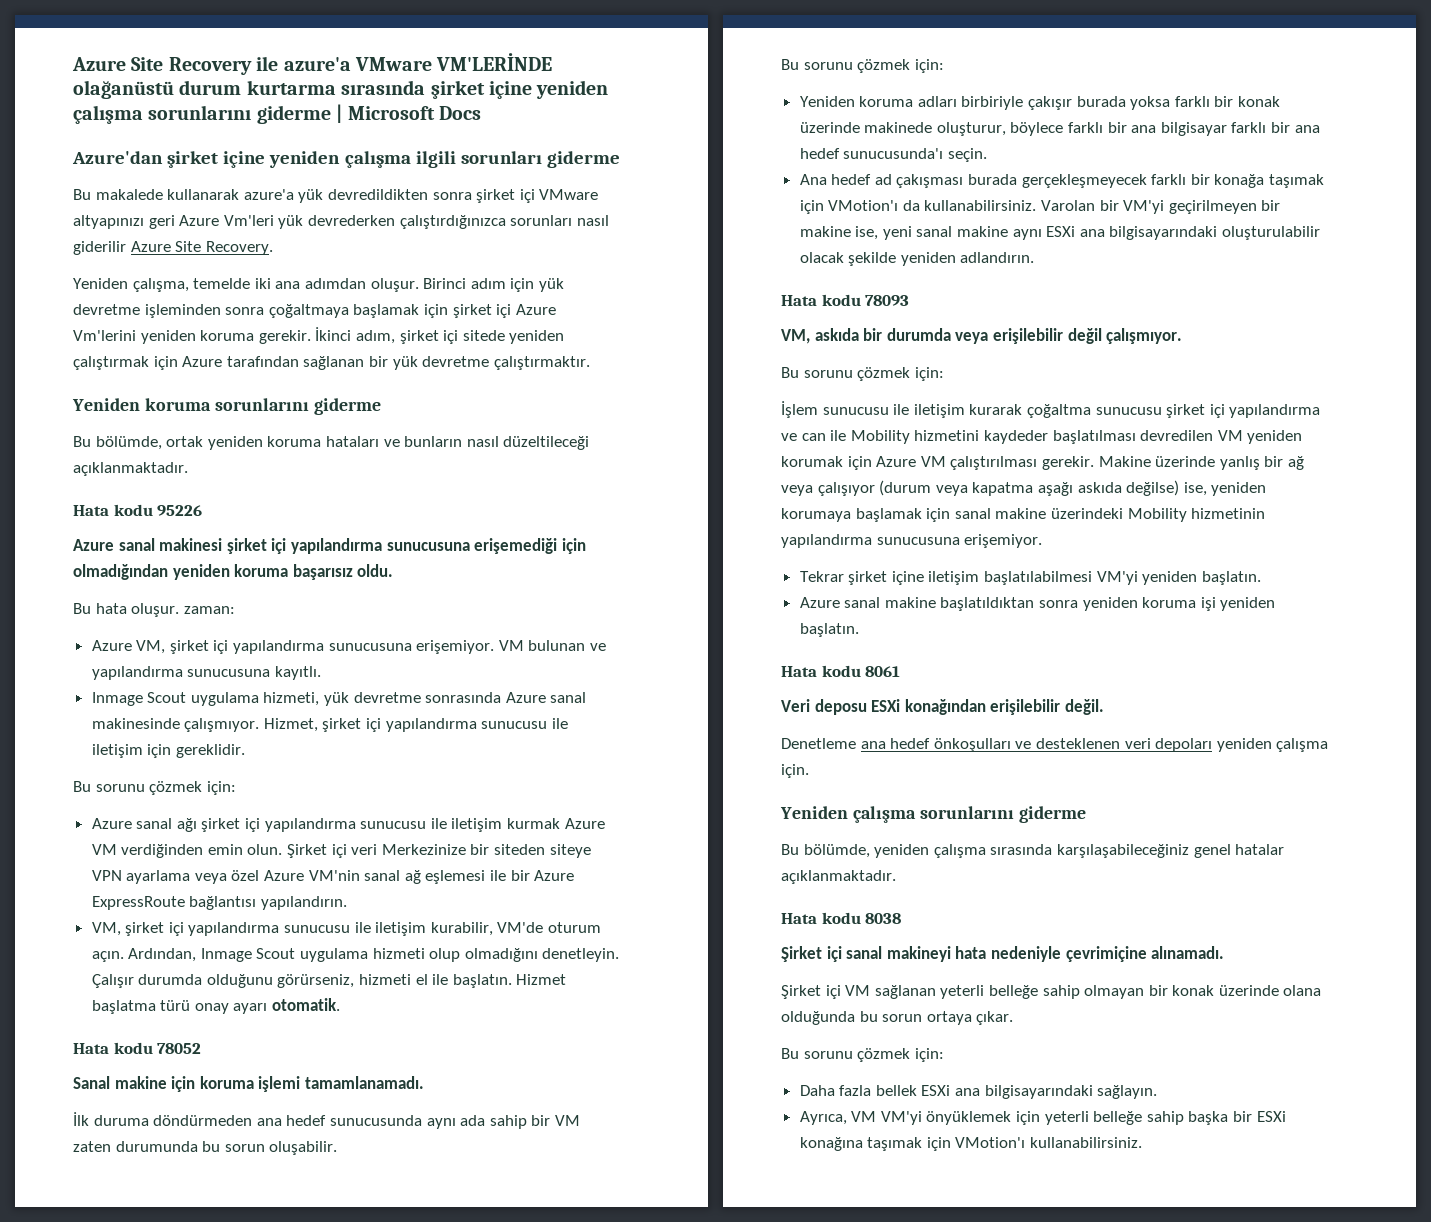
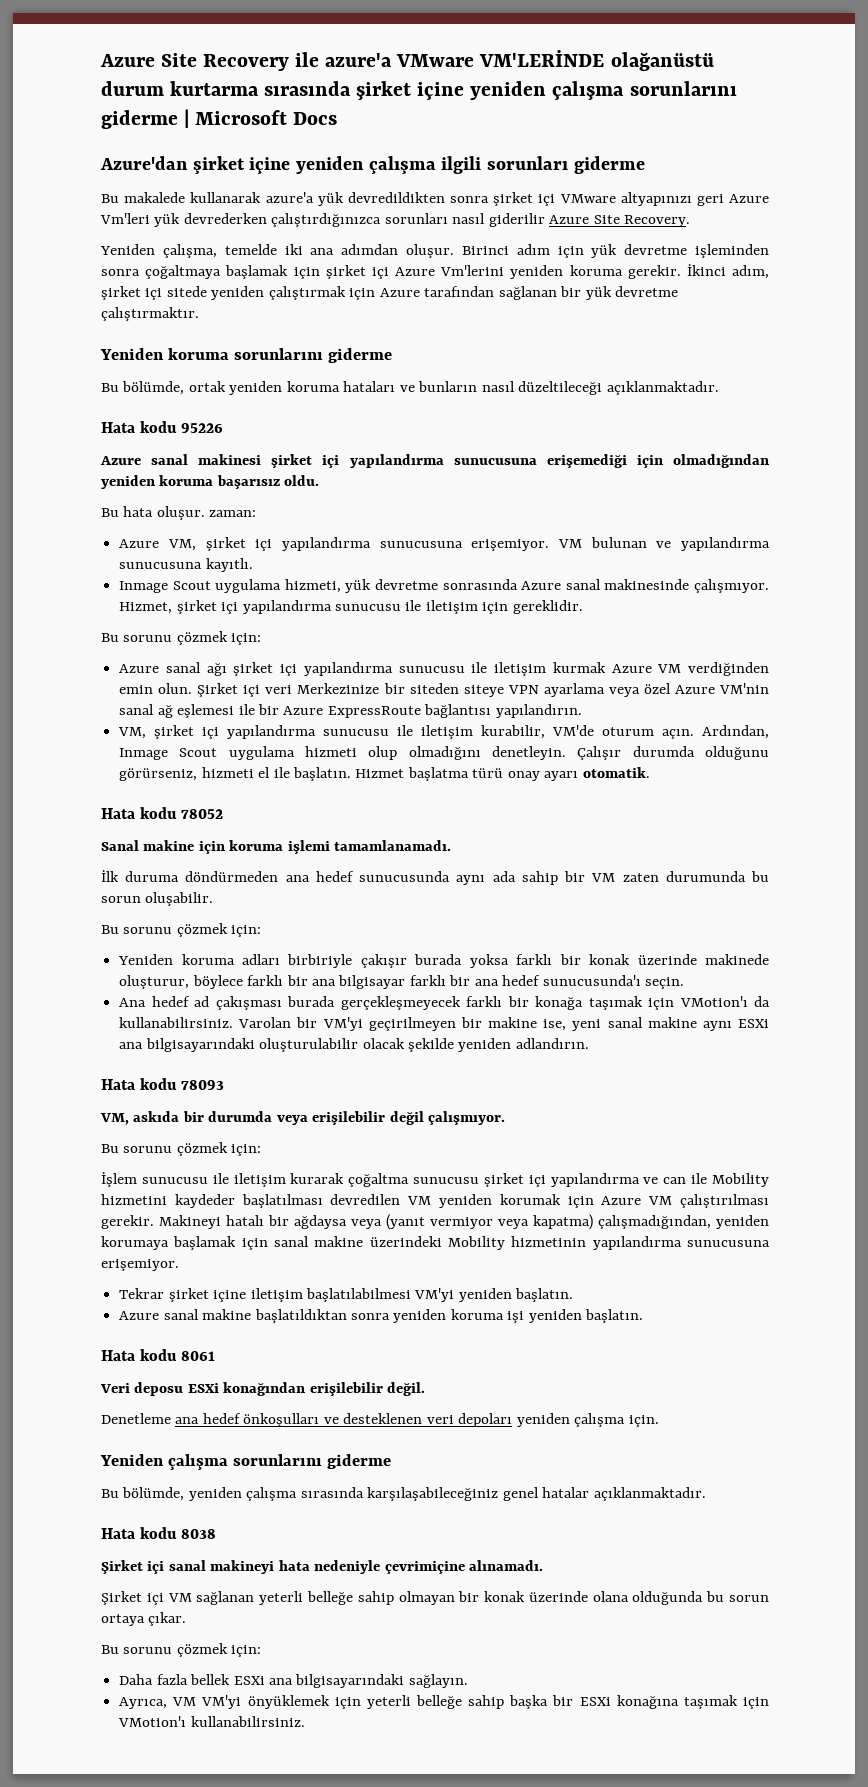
- Makine üzerinde yanlış bir ağ veya çalışıyor (durum veya kapatma aşağı askıda değilse) ise, yeniden korumaya başlamak için sanal makine üzerindeki Mobility hizmetinin yapılandırma sunucusuna erişemiyor.
+ Makineyi hatalı bir ağdaysa veya (yanıt vermiyor veya kapatma) çalışmadığından, yeniden korumaya başlamak için sanal makine üzerindeki Mobility hizmetinin yapılandırma sunucusuna erişemiyor.

